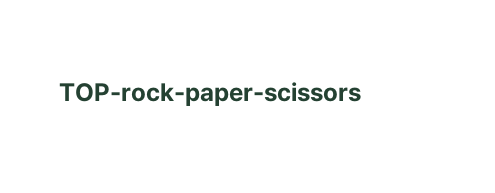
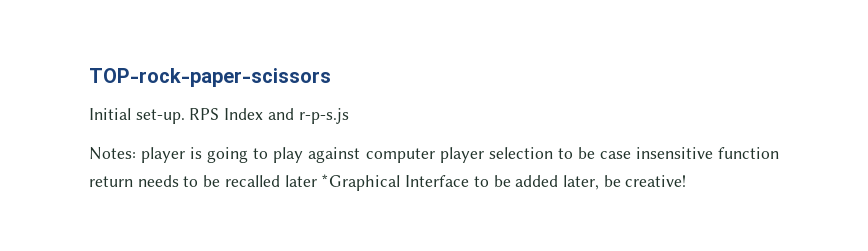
+ Initial set-up. RPS Index and r-p-s.js
+ Notes: player is going to play against computer player selection to be case insensitive function return needs to be recalled later *Graphical Interface to be added later, be creative!

